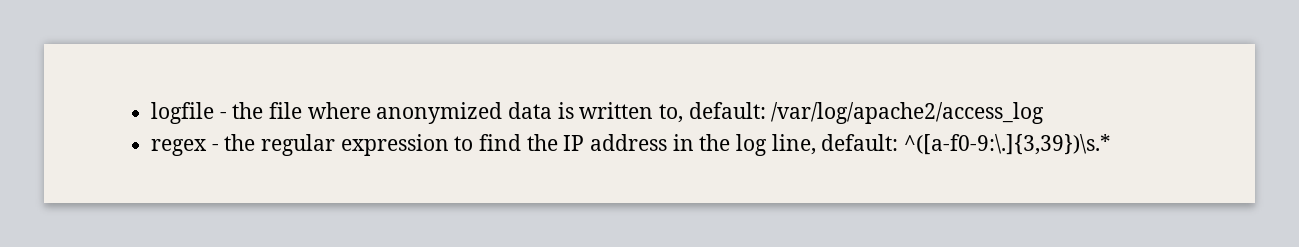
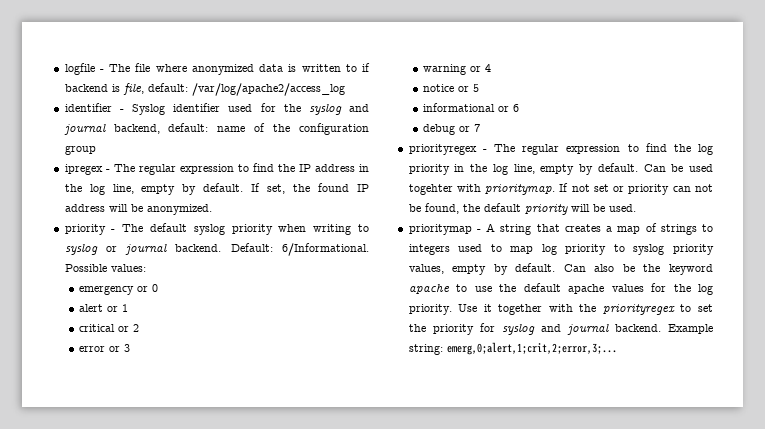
- logfile - the file where anonymized data is written to, default: /var/log/apache2/access_log
- regex - the regular expression to find the IP address in the log line, default: ^([a-f0-9:\.]{3,39})\s.*
+ logfile - The file where anonymized data is written to if backend is file, default: /var/log/apache2/access_log
+ identifier - Syslog identifier used for the syslog and journal backend, default: name of the configuration group
+ ipregex - The regular expression to find the IP address in the log line, empty by default. If set, the found IP address will be anonymized.
+ priority - The default syslog priority when writing to syslog or journal backend. Default: 6/Informational. Possible values:
+ emergency or 0
+ alert or 1
+ critical or 2
+ error or 3
+ warning or 4
+ notice or 5
+ informational or 6
+ debug or 7
+ priorityregex - The regular expression to find the log priority in the log line, empty by default. Can be used togehter with prioritymap. If not set or priority can not be found, the default priority will be used.
+ prioritymap - A string that creates a map of strings to integers used to map log priority to syslog priority values, empty by default. Can also be the keyword apache to use the default apache values for the log priority. Use it together with the priorityregex to set the priority for syslog and journal backend. Example string: emerg,0;alert,1;crit,2;error,3;...

